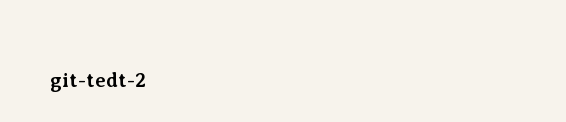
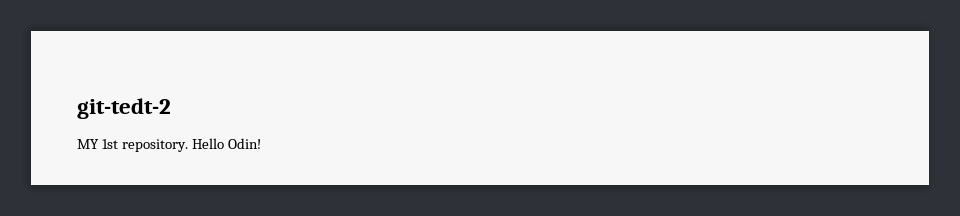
+ MY 1st repository. Hello Odin!

